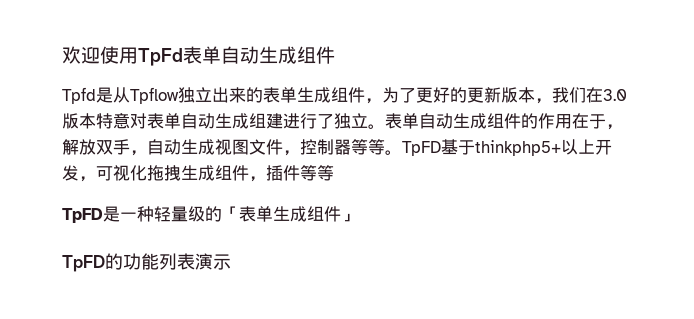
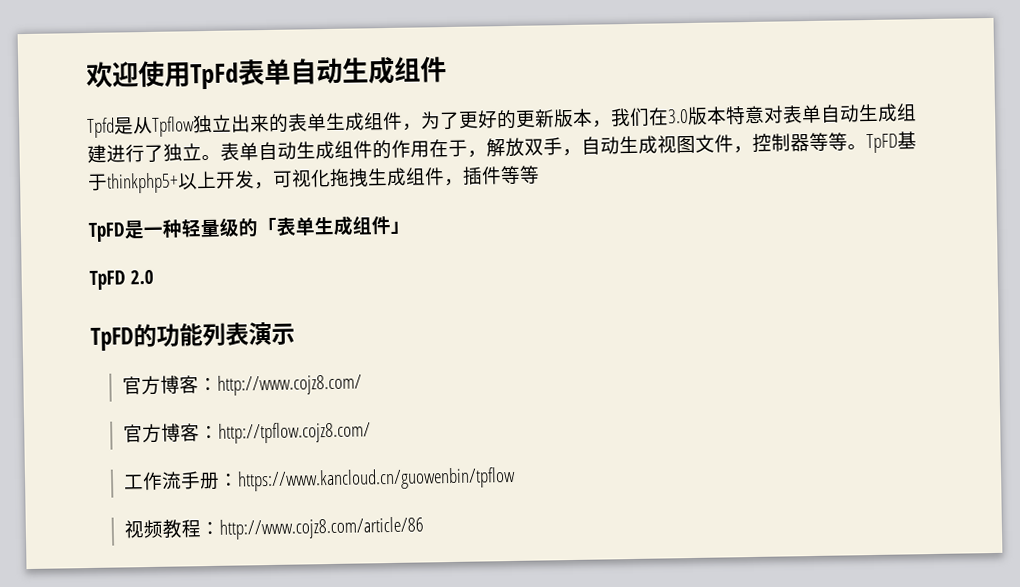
+ TpFD 2.0
+ 官方博客：http://www.cojz8.com/
+ 官方博客：http://tpflow.cojz8.com/
+ 工作流手册：https://www.kancloud.cn/guowenbin/tpflow
+ 视频教程：http://www.cojz8.com/article/86

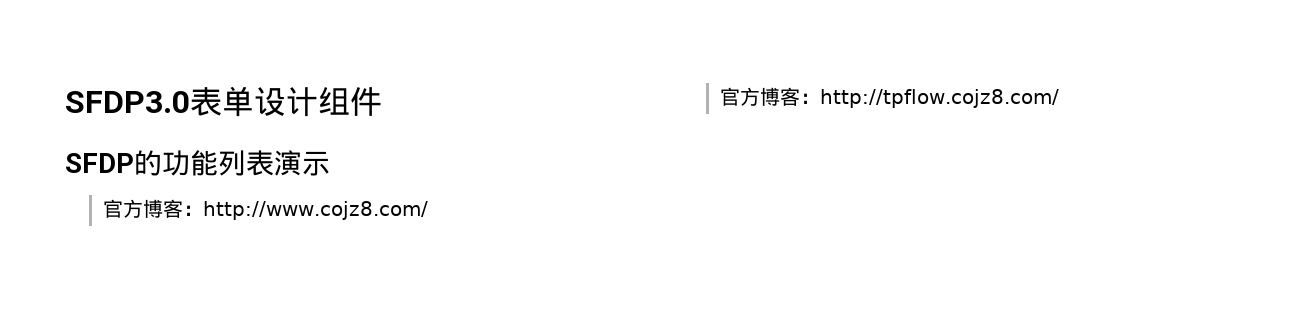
- 欢迎使用TpFd表单自动生成组件
- Tpfd是从Tpflow独立出来的表单生成组件，为了更好的更新版本，我们在3.0版本特意对表单自动生成组建进行了独立。表单自动生成组件的作用在于，解放双手，自动生成视图文件，控制器等等。TpFD基于thinkphp5+以上开发，可视化拖拽生成组件，插件等等
- TpFD是一种轻量级的「表单生成组件」
- TpFD 2.0
- TpFD的功能列表演示
+ SFDP3.0表单设计组件
+ SFDP的功能列表演示
- 工作流手册：https://www.kancloud.cn/guowenbin/tpflow
- 视频教程：http://www.cojz8.com/article/86

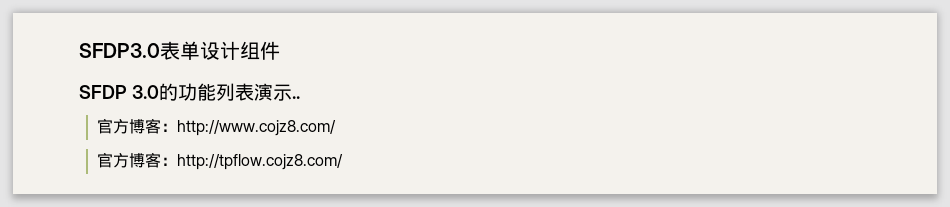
- SFDP的功能列表演示
+ SFDP 3.0的功能列表演示..

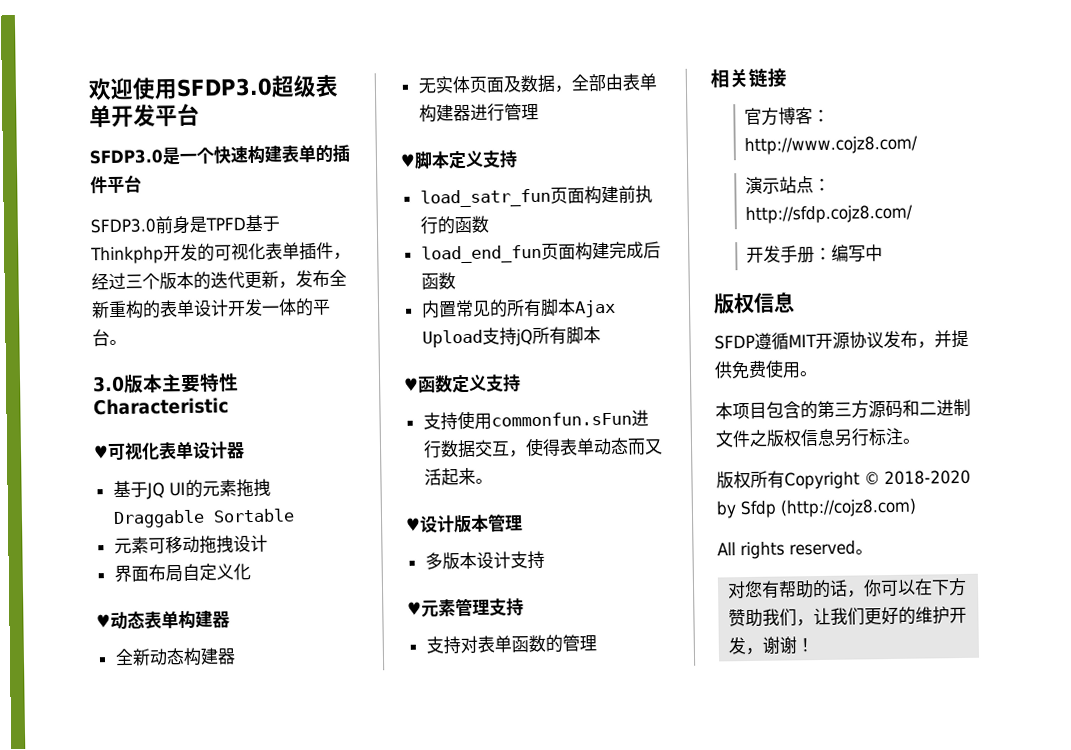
- SFDP3.0表单设计组件
- SFDP 3.0的功能列表演示..
+ 欢迎使用SFDP3.0超级表单开发平台
+ SFDP3.0是一个快速构建表单的插件平台
+ SFDP3.0前身是TPFD基于Thinkphp开发的可视化表单插件，经过三个版本的迭代更新，发布全新重构的表单设计开发一体的平台。
+ 3.0版本主要特性Characteristic
+ ♥可视化表单设计器
+ 基于JQ UI的元素拖拽Draggable Sortable
+ 元素可移动拖拽设计
+ 界面布局自定义化
+ ♥动态表单构建器
+ 全新动态构建器
+ 无实体页面及数据，全部由表单构建器进行管理
+ ♥脚本定义支持
+ load_satr_fun页面构建前执行的函数
+ load_end_fun页面构建完成后函数
+ 内置常见的所有脚本Ajax Upload支持jQ所有脚本
+ ♥函数定义支持
+ 支持使用commonfun.sFun进行数据交互，使得表单动态而又活起来。
+ ♥设计版本管理
+ 多版本设计支持
+ ♥元素管理支持
+ 支持对表单函数的管理
+ 相关链接
  官方博客：http://www.cojz8.com/
- 官方博客：http://tpflow.cojz8.com/
+ 演示站点：http://sfdp.cojz8.com/
+ 开发手册：编写中
+ 版权信息
+ SFDP遵循MIT开源协议发布，并提供免费使用。
+ 本项目包含的第三方源码和二进制文件之版权信息另行标注。
+ 版权所有Copyright © 2018-2020 by Sfdp (http://cojz8.com)
+ All rights reserved。
+ 对您有帮助的话，你可以在下方赞助我们，让我们更好的维护开发，谢谢！

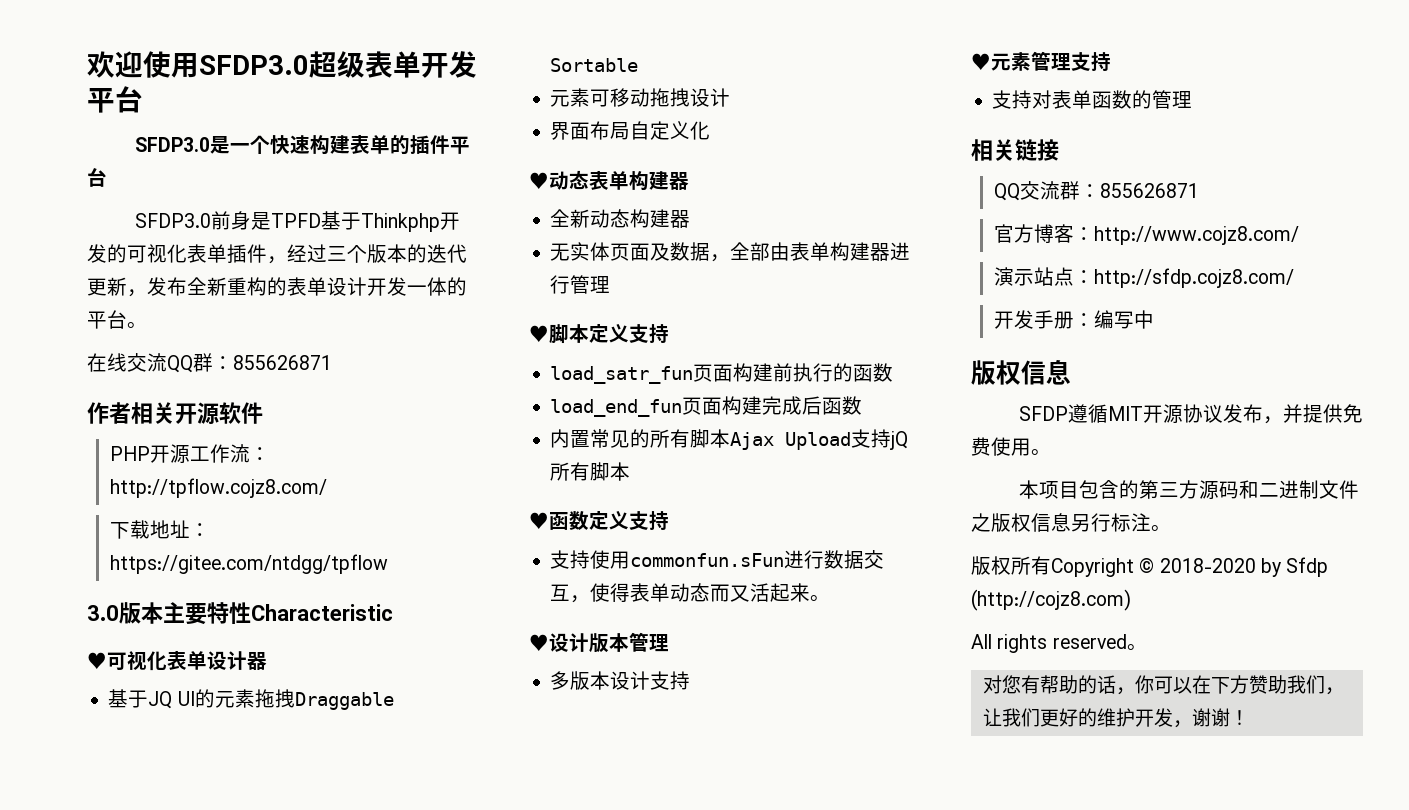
+ 在线交流QQ群：855626871
+ 作者相关开源软件
+ PHP开源工作流：http://tpflow.cojz8.com/
+ 下载地址：https://gitee.com/ntdgg/tpflow
+ QQ交流群：855626871

